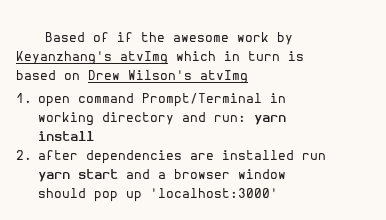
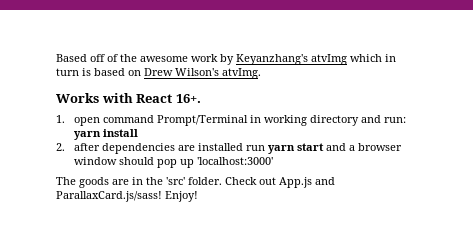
- Based of if the awesome work by Keyanzhang's atvImg which in turn is based on Drew Wilson's atvImg
+ Based off of the awesome work by Keyanzhang's atvImg which in turn is based on Drew Wilson's atvImg.
+ Works with React 16+.
+ The goods are in the 'src' folder. Check out App.js and ParallaxCard.js/sass! Enjoy!

